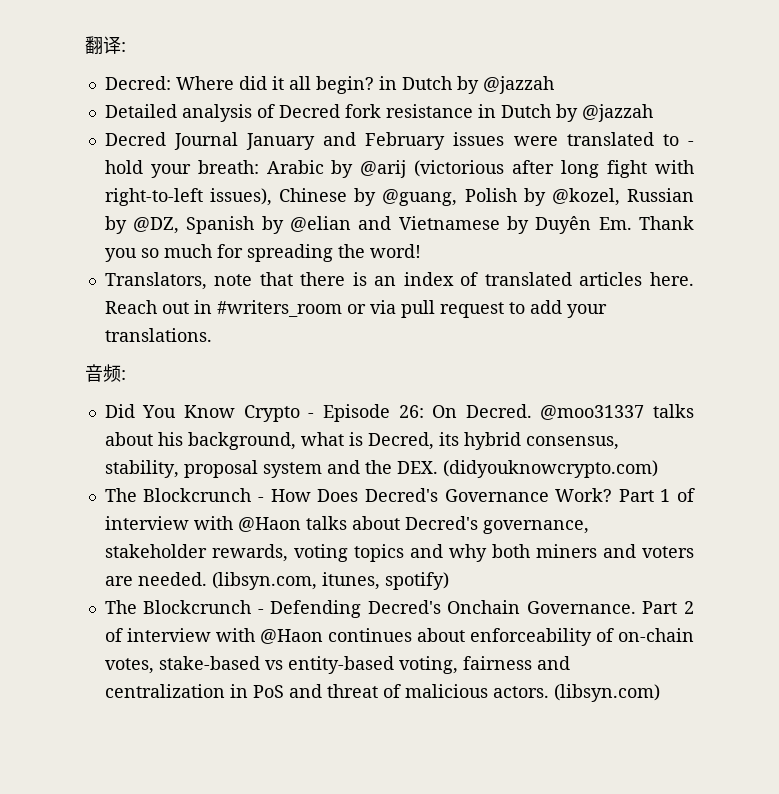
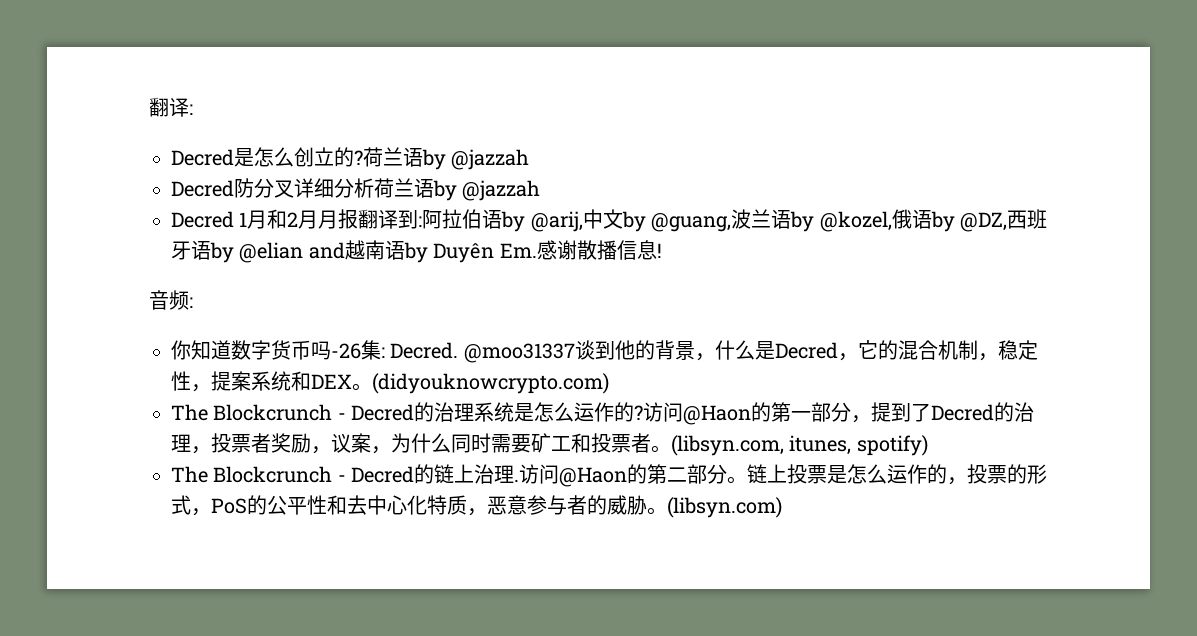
- Decred: Where did it all begin? in Dutch by @jazzah
- Detailed analysis of Decred fork resistance in Dutch by @jazzah
- Decred Journal January and February issues were translated to - hold your breath: Arabic by @arij (victorious after long fight with right-to-left issues), Chinese by @guang, Polish by @kozel, Russian by @DZ, Spanish by @elian and Vietnamese by Duyên Em. Thank you so much for spreading the word!
- Translators, note that there is an index of translated articles here. Reach out in #writers_room or via pull request to add your translations.
+ Decred是怎么创立的?荷兰语by @jazzah
+ Decred防分叉详细分析荷兰语by @jazzah
+ Decred 1月和2月月报翻译到:阿拉伯语by @arij,中文by @guang,波兰语by @kozel,俄语by @DZ,西班牙语by @elian and越南语by Duyên Em.感谢散播信息!
  音频:
- Did You Know Crypto - Episode 26: On Decred. @moo31337 talks about his background, what is Decred, its hybrid consensus, stability, proposal system and the DEX. (didyouknowcrypto.com)
- The Blockcrunch - How Does Decred's Governance Work? Part 1 of interview with @Haon talks about Decred's governance, stakeholder rewards, voting topics and why both miners and voters are needed.
+ 你知道数字货币吗-26集: Decred. @moo31337谈到他的背景，什么是Decred，它的混合机制，稳定性，提案系统和DEX。(didyouknowcrypto.com)
+ The Blockcrunch - Decred的治理系统是怎么运作的?访问@Haon的第一部分，提到了Decred的治理，投票者奖励，议案，为什么同时需要矿工和投票者。
- The Blockcrunch - Defending Decred's Onchain Governance. Part 2 of interview with @Haon continues about enforceability of on-chain votes, stake-based vs entity-based voting, fairness and centralization in PoS and threat of malicious actors.
+ The Blockcrunch - Decred的链上治理.访问@Haon的第二部分。链上投票是怎么运作的，投票的形式，PoS的公平性和去中心化特质，恶意参与者的威胁。

